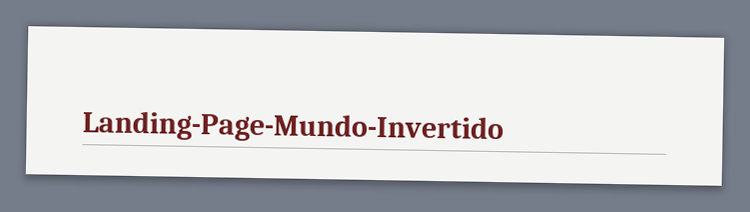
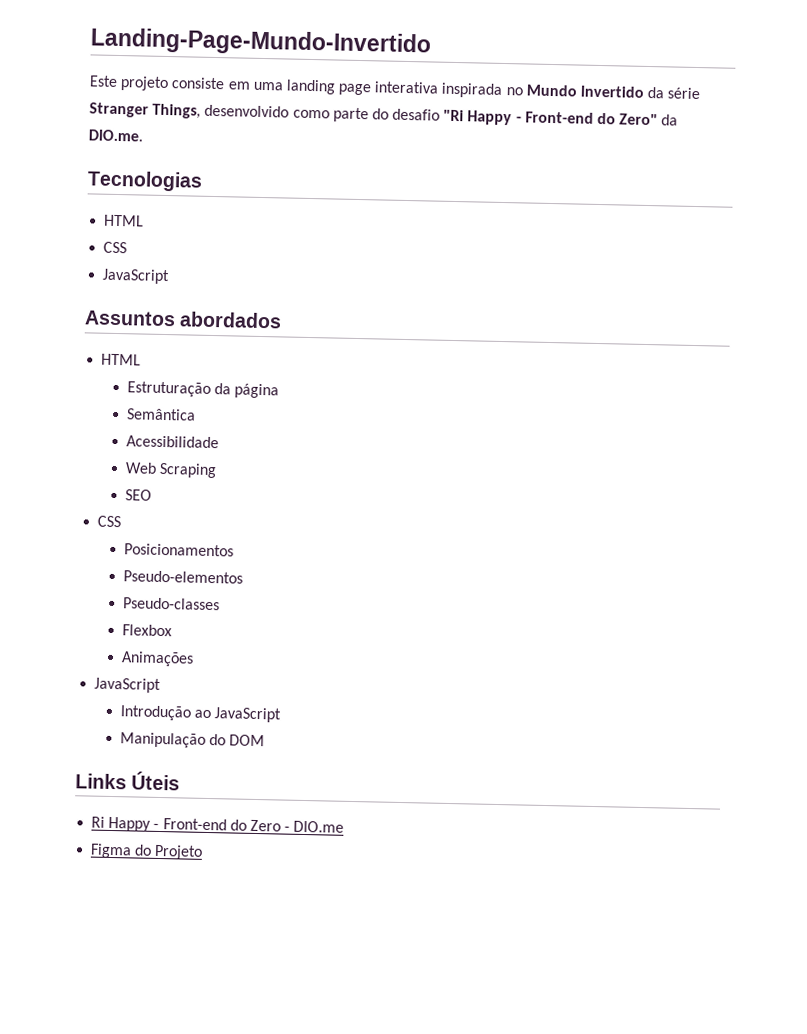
+ Este projeto consiste em uma landing page interativa inspirada no Mundo Invertido da série Stranger Things, desenvolvido como parte do desafio "Ri Happy - Front-end do Zero" da DIO.me.
+ Tecnologias
+ HTML
+ CSS
+ JavaScript
+ Assuntos abordados
+ HTML
+ Estruturação da página
+ Semântica
+ Acessibilidade
+ Web Scraping
+ SEO
+ CSS
+ Posicionamentos
+ Pseudo-elementos
+ Pseudo-classes
+ Flexbox
+ Animações
+ JavaScript
+ Introdução ao JavaScript
+ Manipulação do DOM
+ Links Úteis
+ Ri Happy - Front-end do Zero - DIO.me
+ Figma do Projeto

